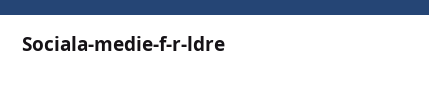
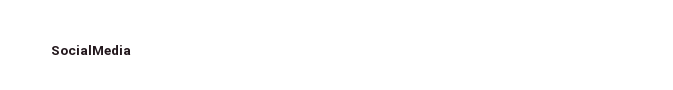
- Sociala-medie-f-r-ldre
+ SocialMedia

